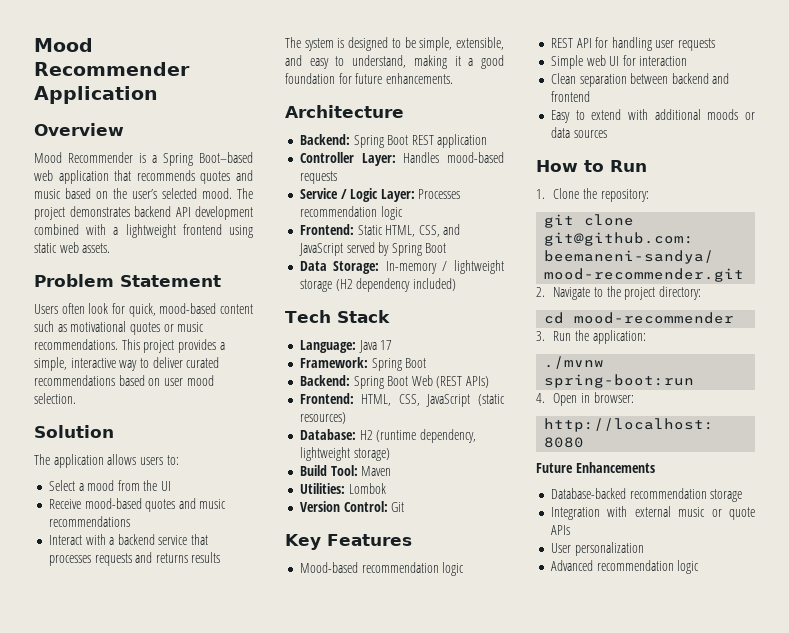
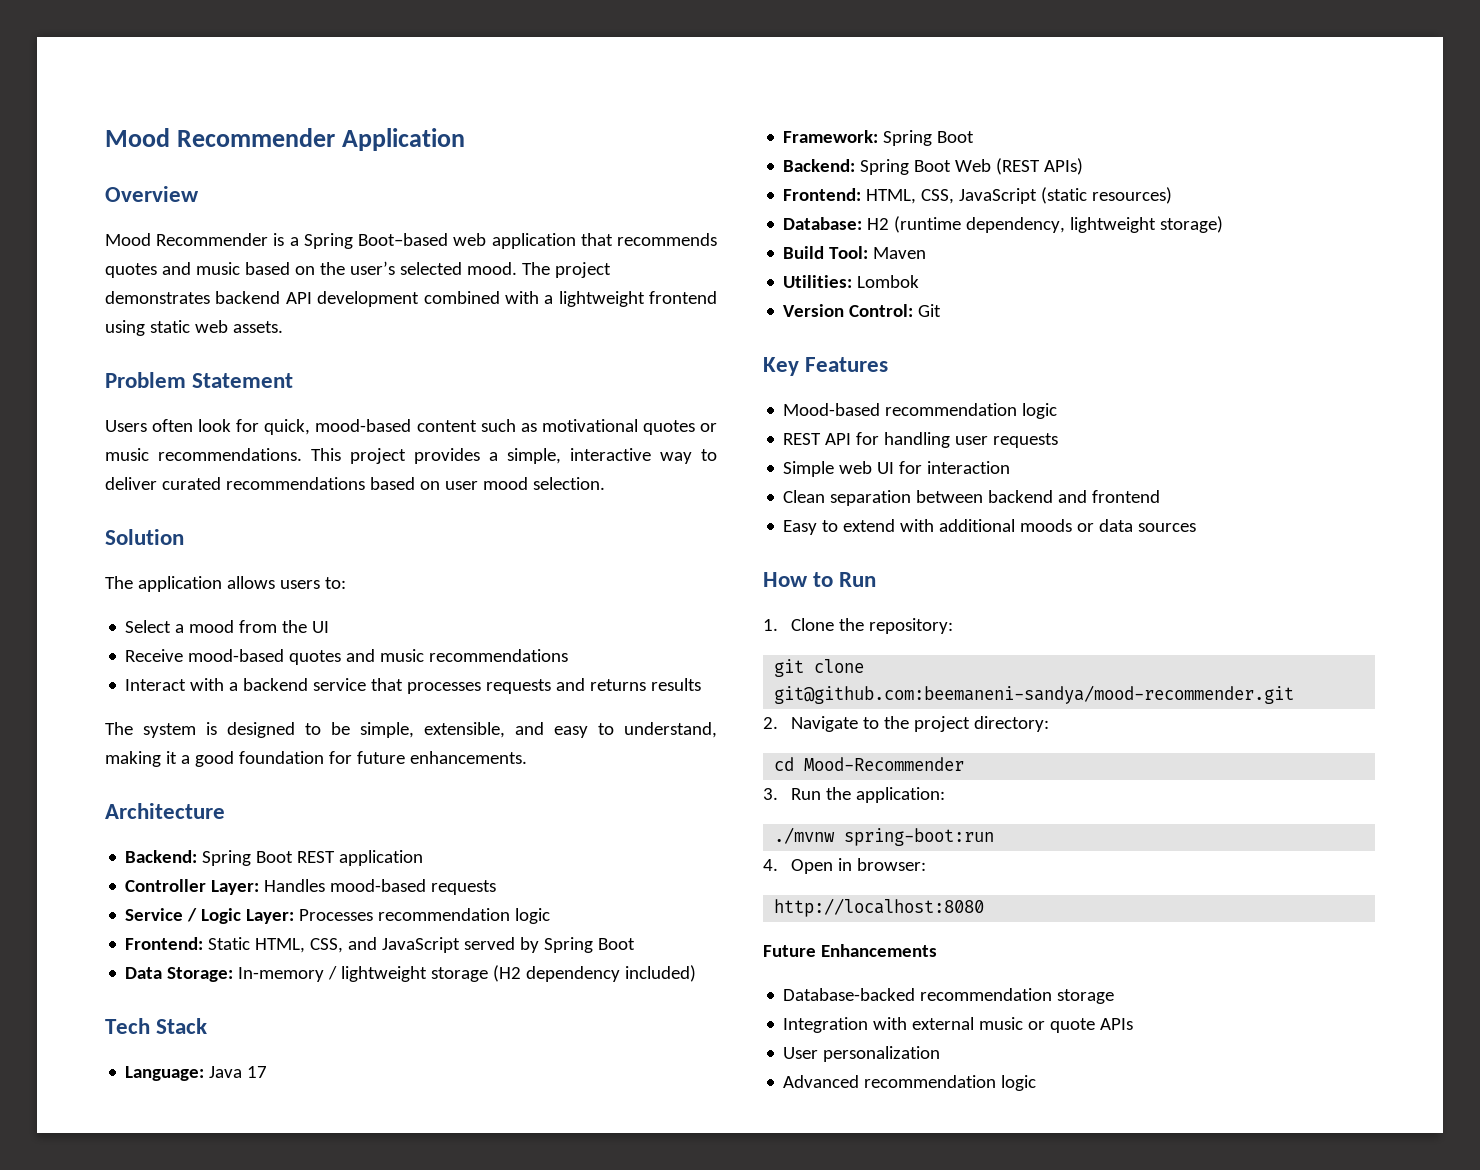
- cd mood-recommender
+ cd Mood-Recommender

